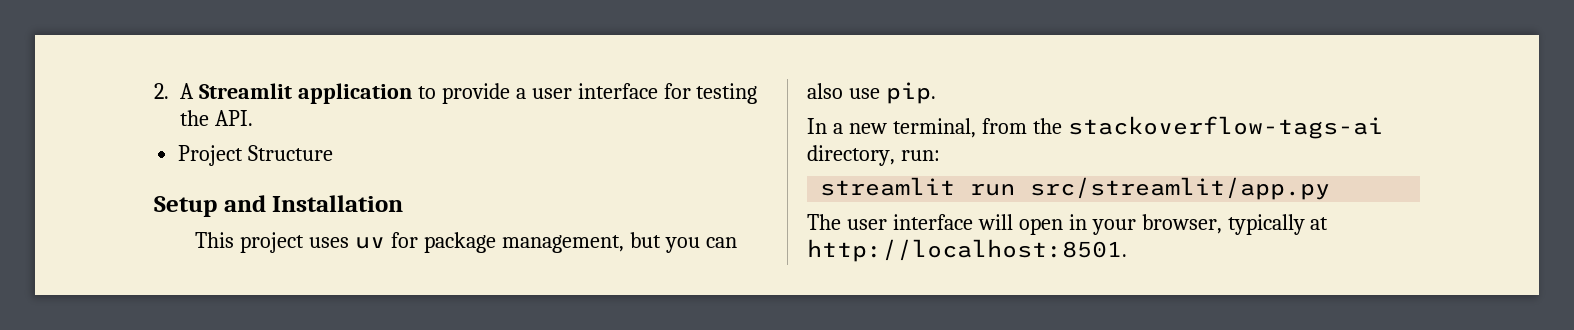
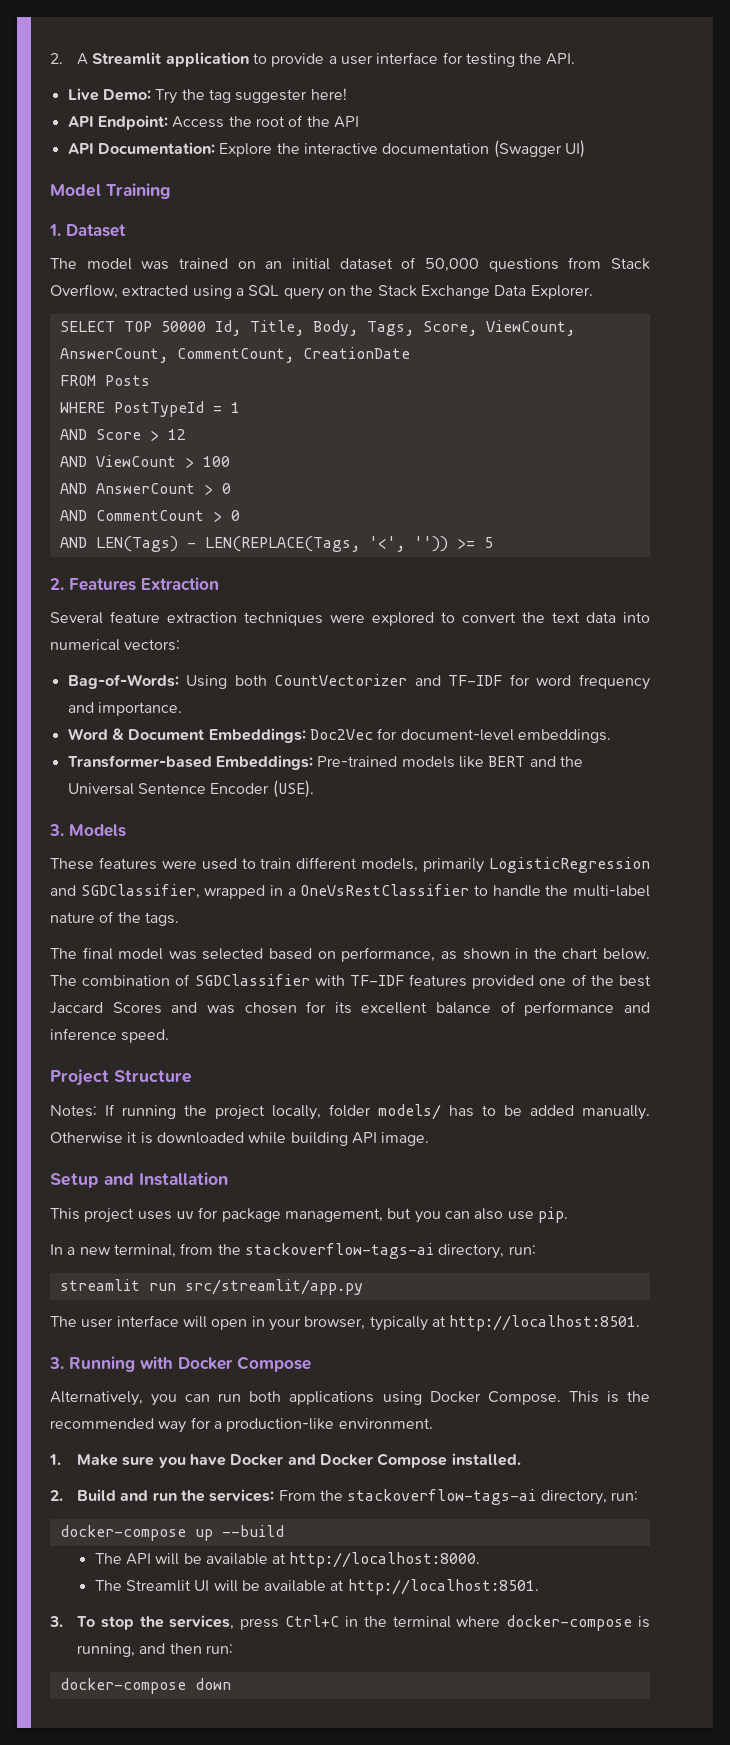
+ Live Demo: Try the tag suggester here!
+ API Endpoint: Access the root of the API
+ API Documentation: Explore the interactive documentation (Swagger UI)
+ Model Training
+ 1. Dataset
+ The model was trained on an initial dataset of 50,000 questions from Stack Overflow, extracted using a SQL query on the Stack Exchange Data Explorer.
+ SELECT TOP 50000 Id, Title, Body, Tags, Score, ViewCount, AnswerCount, CommentCount, CreationDate
+ FROM Posts
+ WHERE PostTypeId = 1
+ AND Score > 12
+ AND ViewCount > 100
+ AND AnswerCount > 0
+ AND CommentCount > 0
+ AND LEN(Tags) - LEN(REPLACE(Tags, '<', '')) >= 5
+ 2. Features Extraction
+ Several feature extraction techniques were explored to convert the text data into numerical vectors:
+ Bag-of-Words: Using both CountVectorizer and TF-IDF for word frequency and importance.
+ Word & Document Embeddings: Doc2Vec for document-level embeddings.
+ Transformer-based Embeddings: Pre-trained models like BERT and the Universal Sentence Encoder (USE).
+ 3. Models
+ These features were used to train different models, primarily LogisticRegression and SGDClassifier, wrapped in a OneVsRestClassifier to handle the multi-label nature of the tags.
+ The final model was selected based on performance, as shown in the chart below. The combination of SGDClassifier with TF-IDF features provided one of the best Jaccard Scores and was chosen for its excellent balance of performance and inference speed.
  Project Structure
+ Notes: If running the project locally, folder models/ has to be added manually. Otherwise it is downloaded while building API image.
+ 3. Running with Docker Compose
+ Alternatively, you can run both applications using Docker Compose. This is the recommended way for a production-like environment.
+ 1. Make sure you have Docker and Docker Compose installed.
+ 2. Build and run the services: From the stackoverflow-tags-ai directory, run:
+ docker-compose up --build
+ The API will be available at http://localhost:8000.
+ The Streamlit UI will be available at http://localhost:8501.
+ 3. To stop the services, press Ctrl+C in the terminal where docker-compose is running, and then run:
+ docker-compose down

